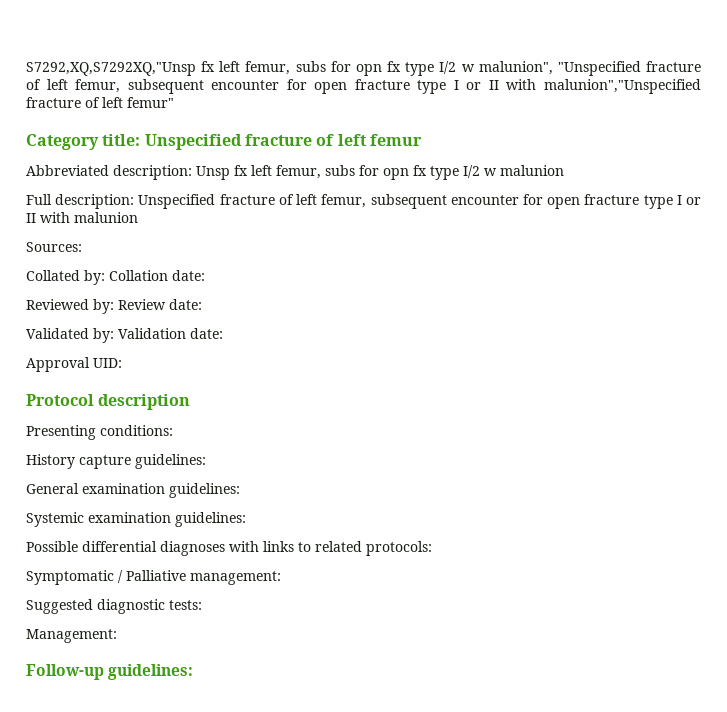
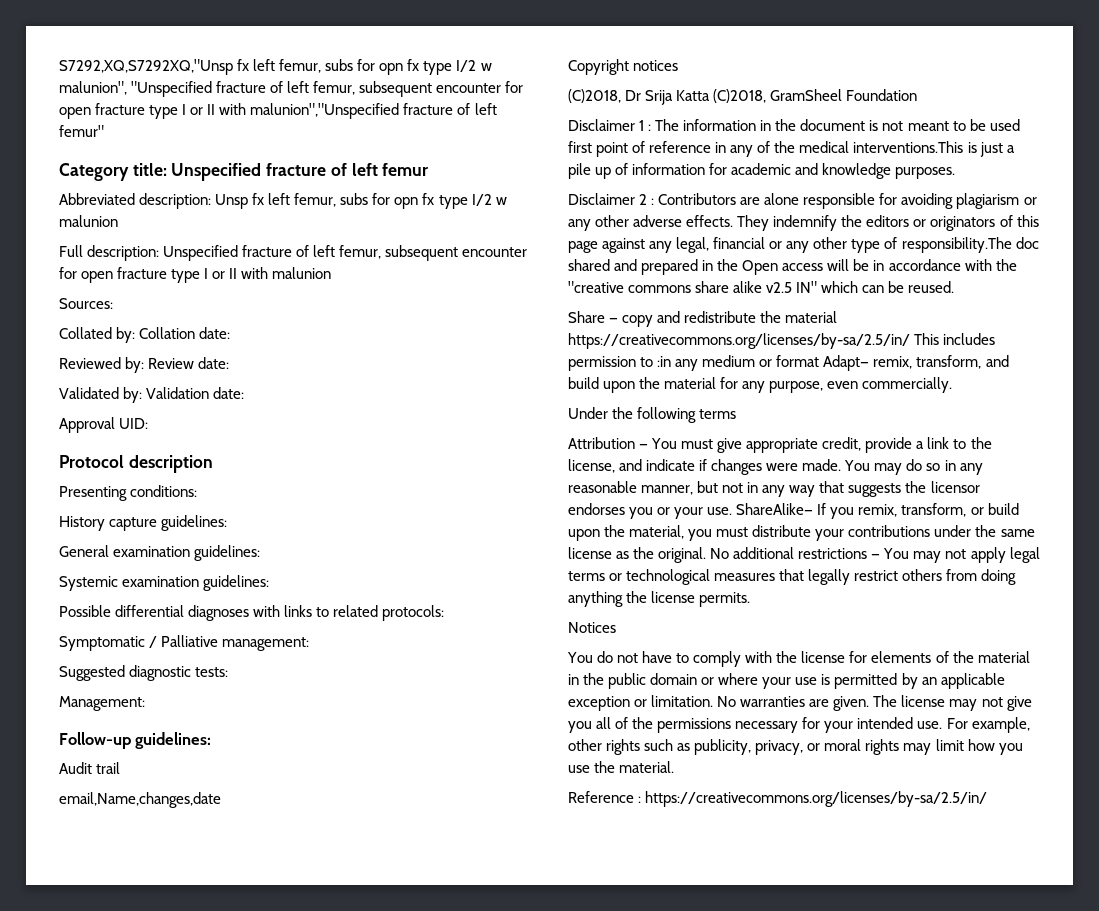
+ Audit trail
+ email,Name,changes,date
+ Copyright notices
+ (C)2018, Dr Srija Katta (C)2018, GramSheel Foundation
+ Disclaimer 1 : The information in the document is not meant to be used first point of reference in any of the medical interventions.This is just a pile up of information for academic and knowledge purposes.
+ Disclaimer 2 : Contributors are alone responsible for avoiding plagiarism or any other adverse effects. They indemnify the editors or originators of this page against any legal, financial or any other type of responsibility.The doc shared and prepared in the Open access will be in accordance with the "creative commons share alike v2.5 IN" which can be reused.
+ Share — copy and redistribute the material https://creativecommons.org/licenses/by-sa/2.5/in/ This includes permission to :in any medium or format Adapt— remix, transform, and build upon the material for any purpose, even commercially.
+ Under the following terms
+ Attribution — You must give appropriate credit, provide a link to the license, and indicate if changes were made. You may do so in any reasonable manner, but not in any way that suggests the licensor endorses you or your use. ShareAlike— If you remix, transform, or build upon the material, you must distribute your contributions under the same license as the original. No additional restrictions — You may not apply legal terms or technological measures that legally restrict others from doing anything the license permits.
+ Notices
+ You do not have to comply with the license for elements of the material in the public domain or where your use is permitted by an applicable exception or limitation. No warranties are given. The license may not give you all of the permissions necessary for your intended use. For example, other rights such as publicity, privacy, or moral rights may limit how you use the material.
+ Reference : https://creativecommons.org/licenses/by-sa/2.5/in/

